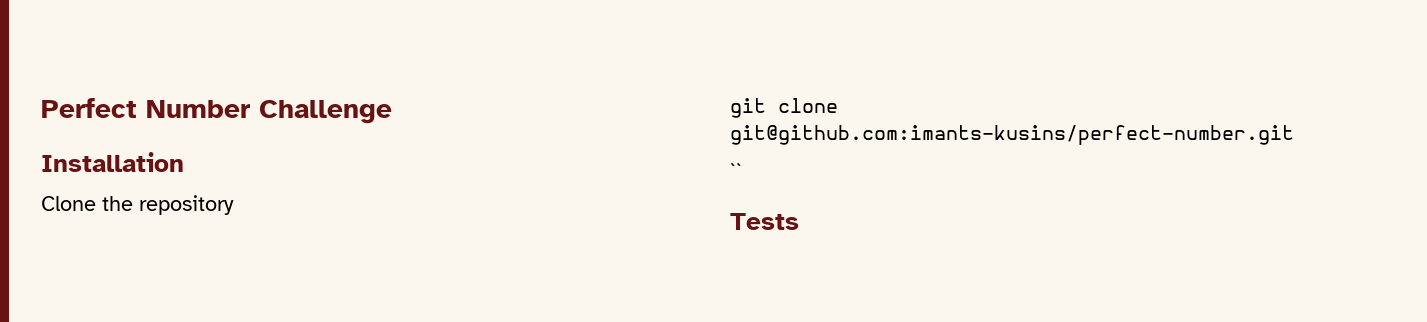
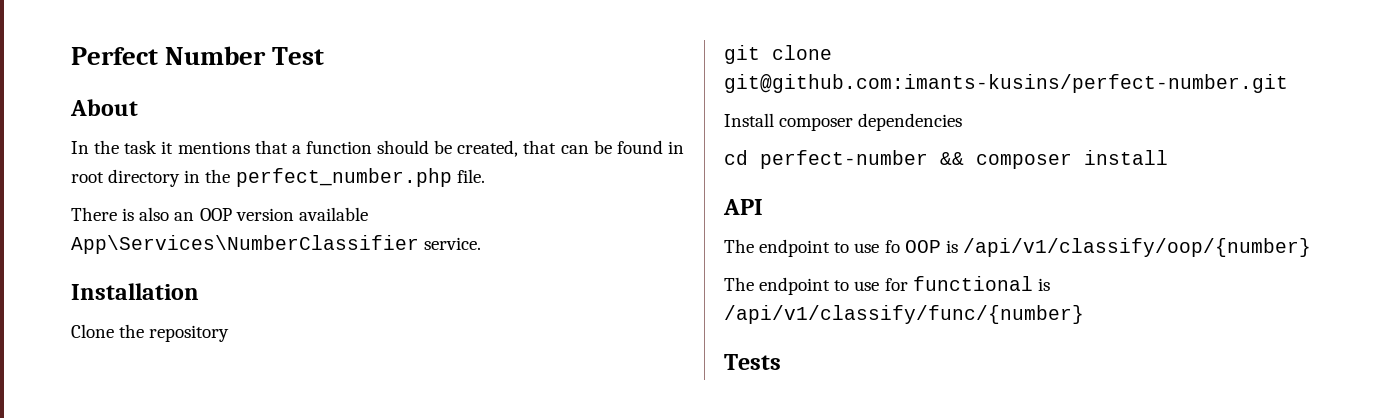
- Perfect Number Challenge
+ Perfect Number Test
+ About
+ In the task it mentions that a function should be created, that can be found in root directory in the perfect_number.php file.
+ There is also an OOP version available App\Services\NumberClassifier service.
- ``
+ Install composer dependencies
+ cd perfect-number && composer install
+ API
+ The endpoint to use fo OOP is /api/v1/classify/oop/{number}
+ The endpoint to use for functional is /api/v1/classify/func/{number}

